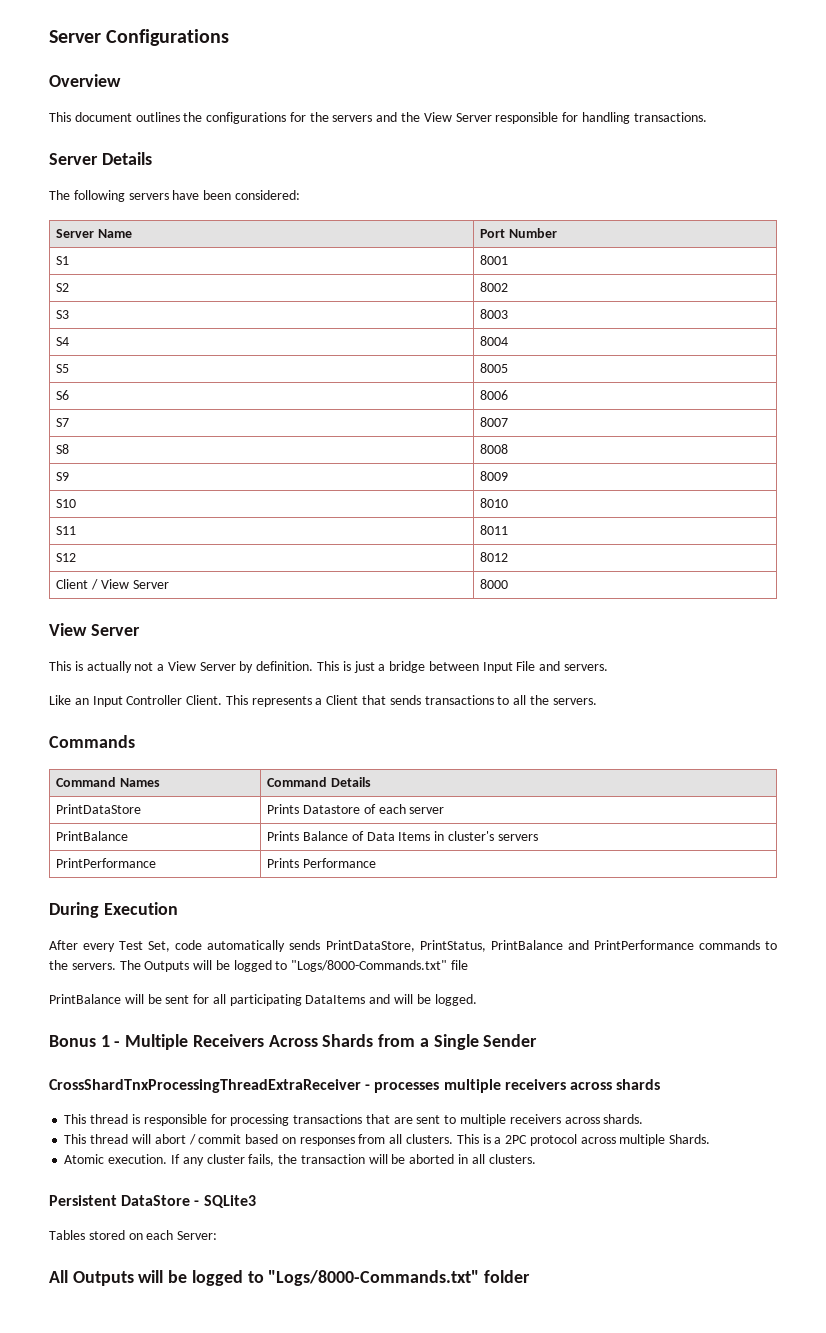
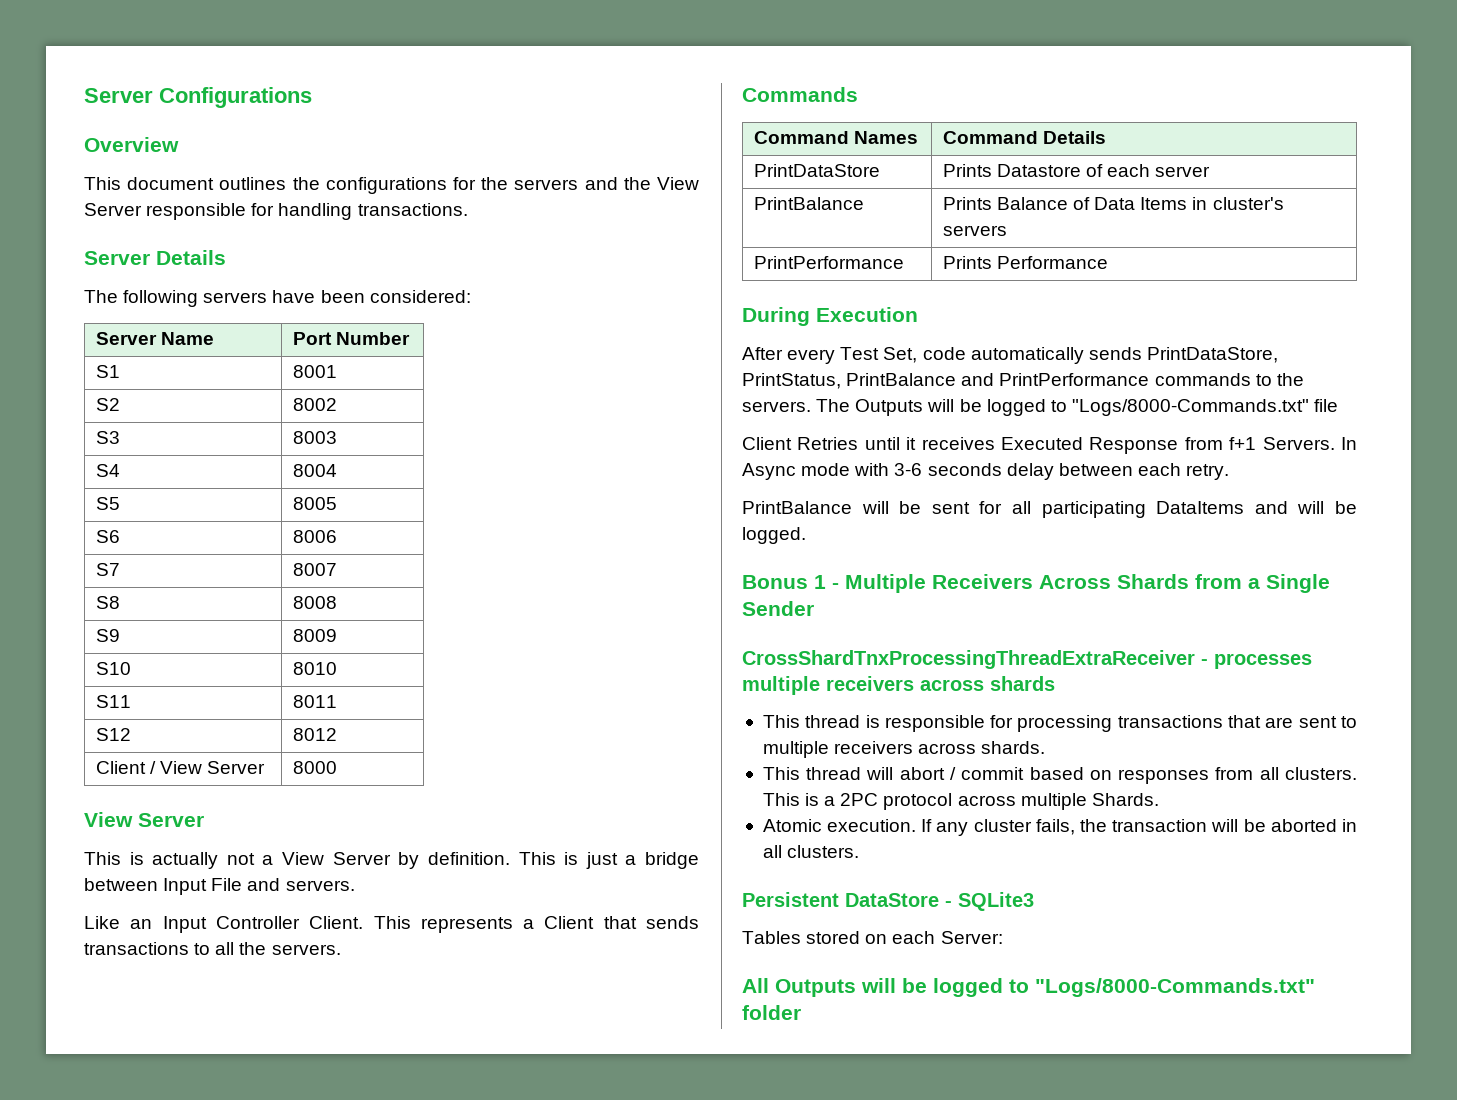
+ Client Retries until it receives Executed Response from f+1 Servers. In Async mode with 3-6 seconds delay between each retry.

